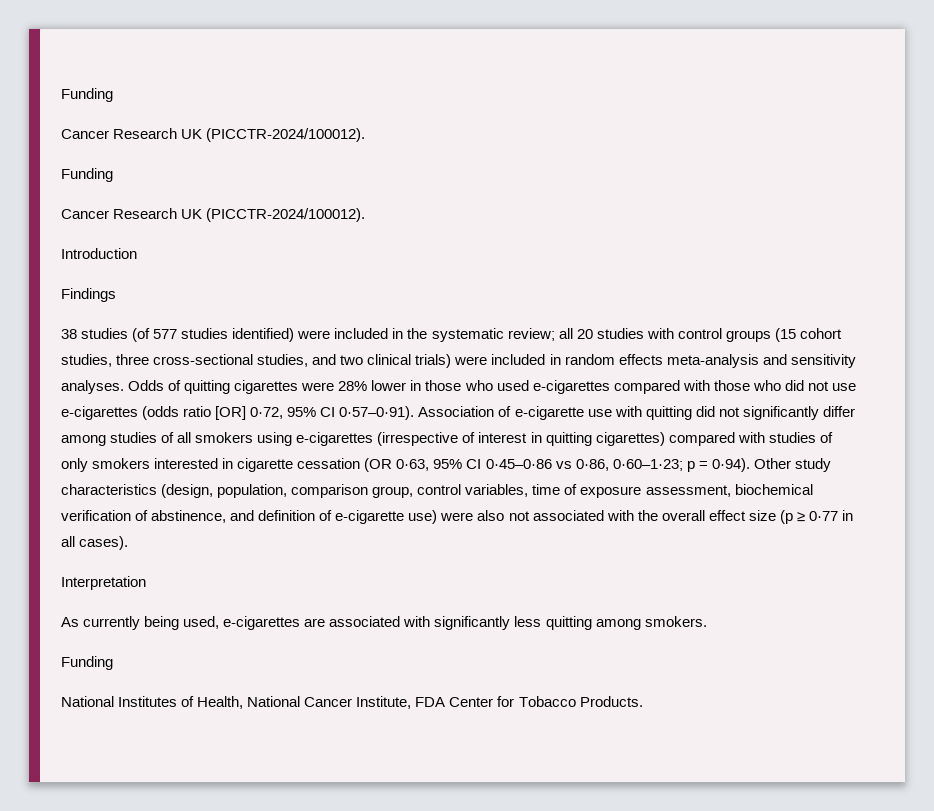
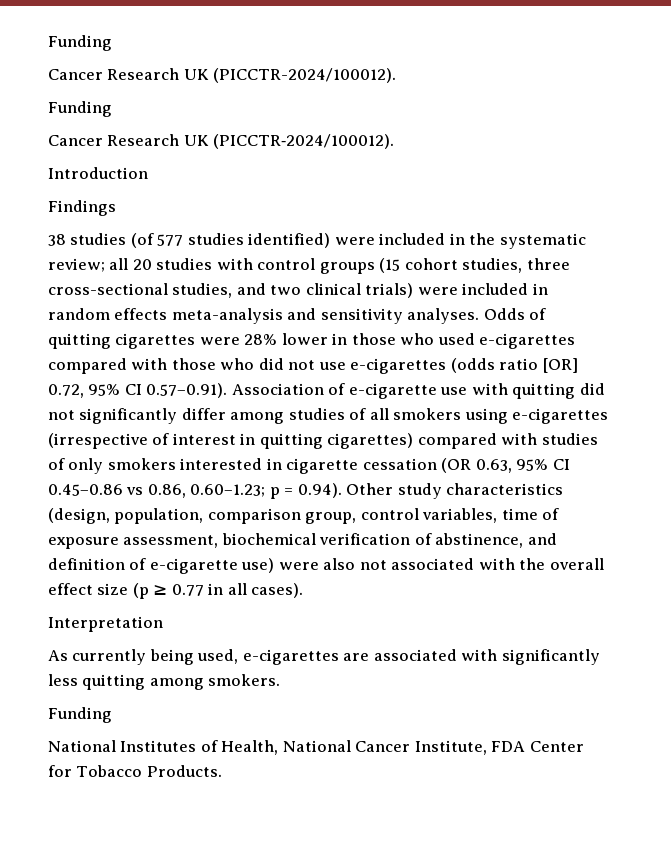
- Odds of quitting cigarettes were 28% lower in those who used e-cigarettes compared with those who did not use e-cigarettes (odds ratio [OR] 0·72, 95% CI 0·57–0·91). Association of e-cigarette use with quitting did not significantly differ among studies of all smokers using e-cigarettes (irrespective of interest in quitting cigarettes) compared with studies of only smokers interested in cigarette cessation (OR 0·63, 95% CI 0·45–0·86 vs 0·86, 0·60–1·23;
+ Odds of quitting cigarettes were 28% lower in those who used e-cigarettes compared with those who did not use e-cigarettes (odds ratio [OR] 0.72, 95% CI 0.57–0.91). Association of e-cigarette use with quitting did not significantly differ among studies of all smokers using e-cigarettes (irrespective of interest in quitting cigarettes) compared with studies of only smokers interested in cigarette cessation (OR 0.63, 95% CI 0.45–0.86 vs 0.86, 0.60–1.23;
- p = 0·94). Other study characteristics (design, population, comparison group, control variables, time of exposure assessment, biochemical verification of abstinence, and definition of e-cigarette use) were also not associated with the overall effect size (p ≥ 0·77 in all cases).
+ p = 0.94). Other study characteristics (design, population, comparison group, control variables, time of exposure assessment, biochemical verification of abstinence, and definition of e-cigarette use) were also not associated with the overall effect size (p ≥ 0.77 in all cases).

